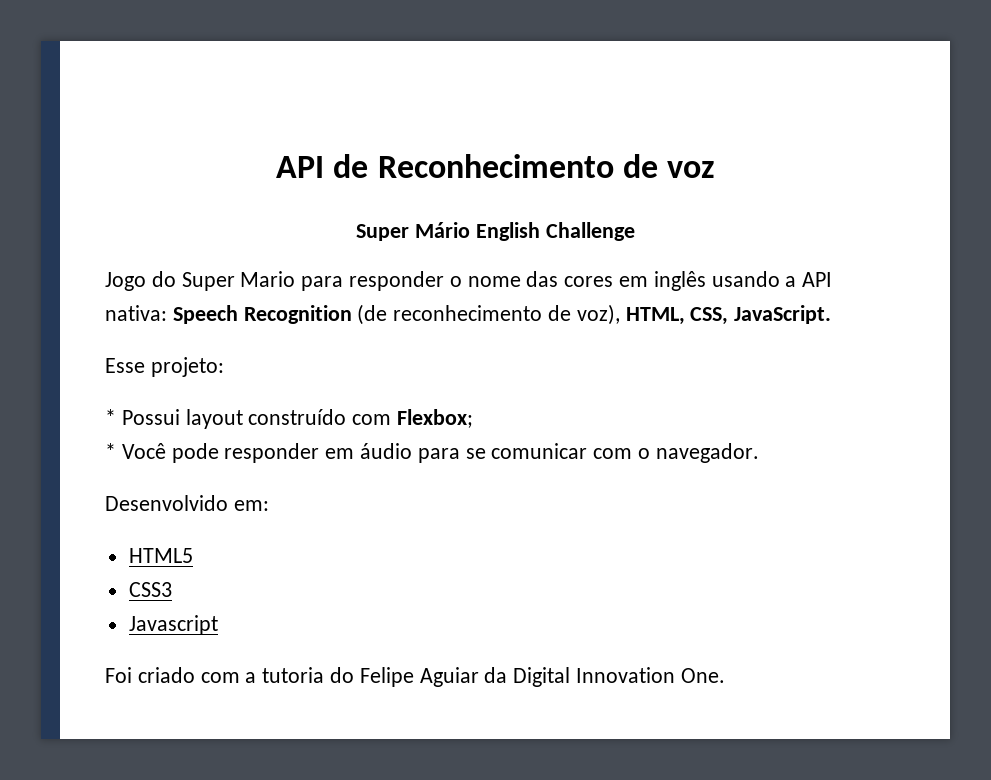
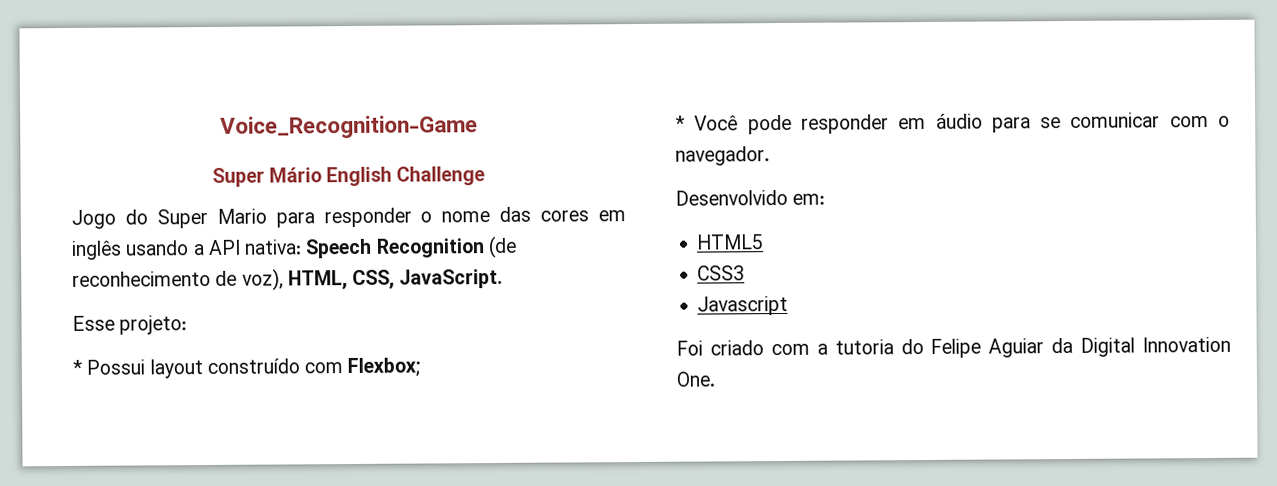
- API de Reconhecimento de voz
+ Voice_Recognition-Game

